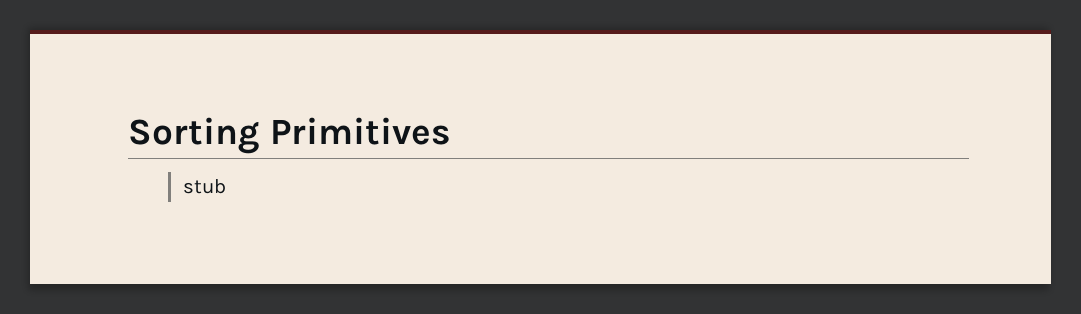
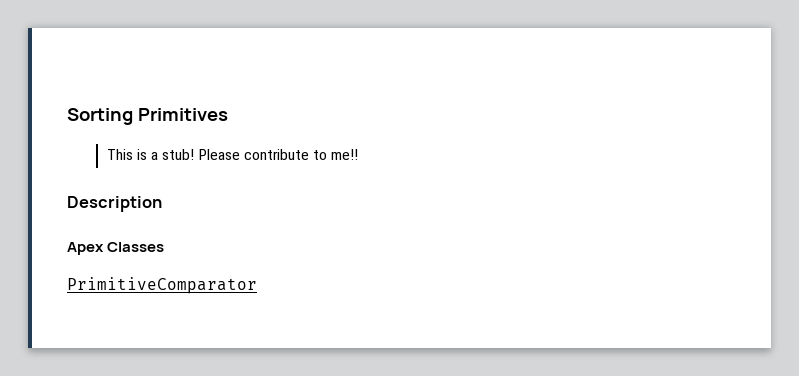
- stub
+ This is a stub! Please contribute to me!!
+ Description
+ Apex Classes
+ PrimitiveComparator

